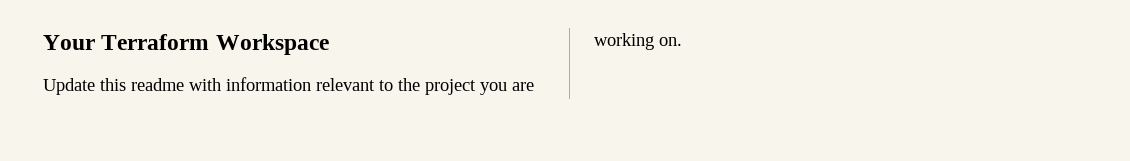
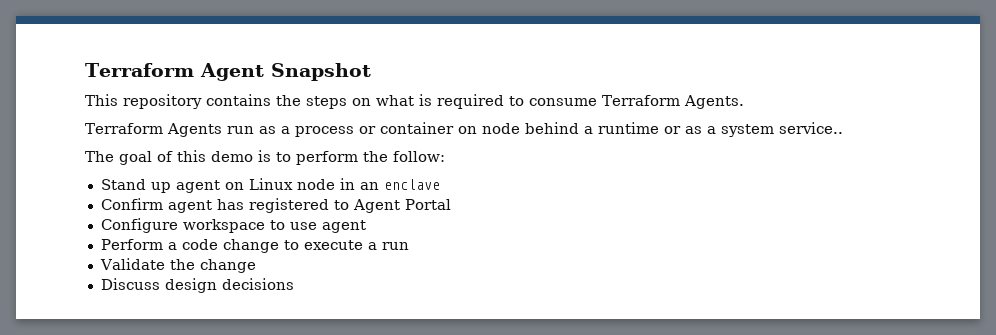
- Your Terraform Workspace
- Update this readme with information relevant to the project you are working on.
+ Terraform Agent Snapshot
+ This repository contains the steps on what is required to consume Terraform Agents.
+ Terraform Agents run as a process or container on node behind a runtime or as a system service..
+ The goal of this demo is to perform the follow:
+ Stand up agent on Linux node in an enclave
+ Confirm agent has registered to Agent Portal
+ Configure workspace to use agent
+ Perform a code change to execute a run
+ Validate the change
+ Discuss design decisions

